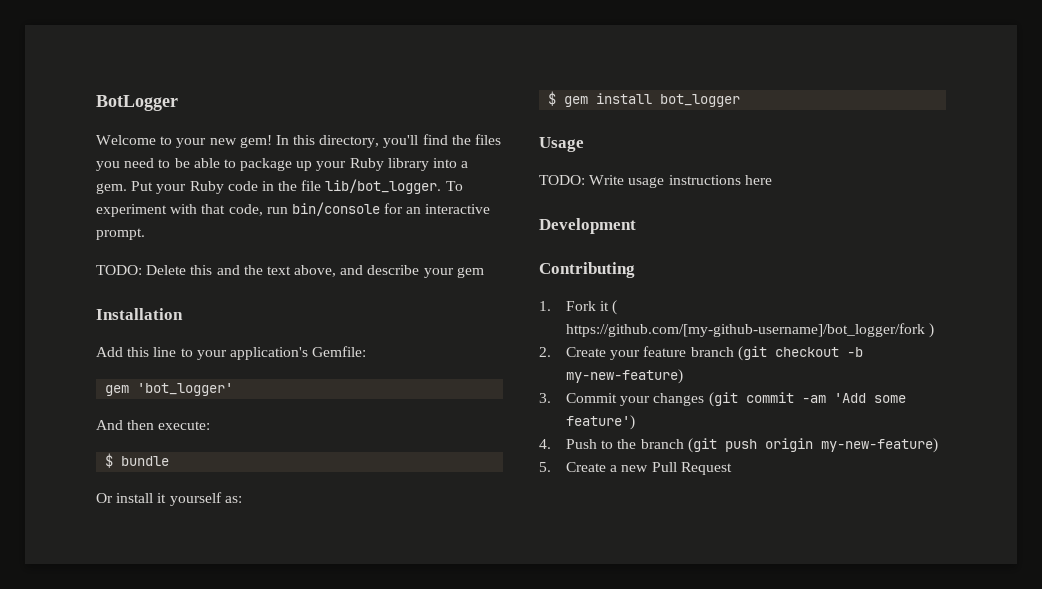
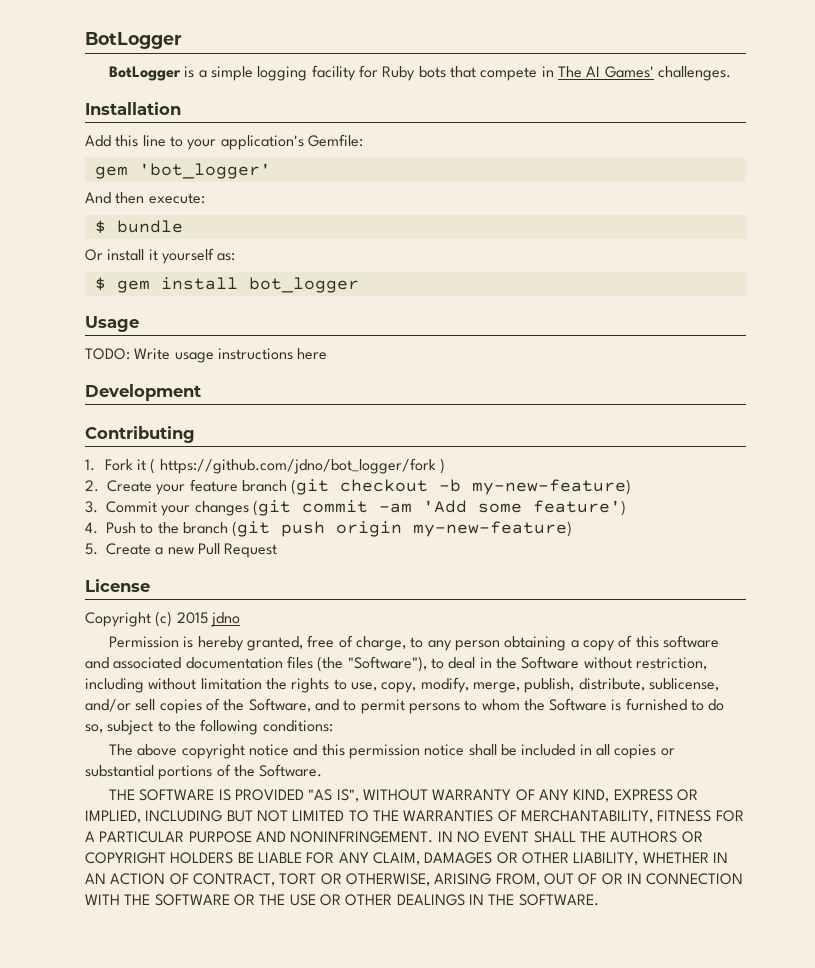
- Welcome to your new gem! In this directory, you'll find the files you need to be able to package up your Ruby library into a gem. Put your Ruby code in the file lib/bot_logger. To experiment with that code, run bin/console for an interactive prompt.
- TODO: Delete this and the text above, and describe your gem
+ BotLogger is a simple logging facility for Ruby bots that compete in The AI Games' challenges.
- 1. Fork it ( https://github.com/[my-github-username]/bot_logger/fork )
+ 1. Fork it ( https://github.com/jdno/bot_logger/fork )
+ License
+ Copyright (c) 2015 jdno
+ Permission is hereby granted, free of charge, to any person obtaining a copy of this software and associated documentation files (the "Software"), to deal in the Software without restriction, including without limitation the rights to use, copy, modify, merge, publish, distribute, sublicense, and/or sell copies of the Software, and to permit persons to whom the Software is furnished to do so, subject to the following conditions:
+ The above copyright notice and this permission notice shall be included in all copies or substantial portions of the Software.
+ THE SOFTWARE IS PROVIDED "AS IS", WITHOUT WARRANTY OF ANY KIND, EXPRESS OR IMPLIED, INCLUDING BUT NOT LIMITED TO THE WARRANTIES OF MERCHANTABILITY, FITNESS FOR A PARTICULAR PURPOSE AND NONINFRINGEMENT. IN NO EVENT SHALL THE AUTHORS OR COPYRIGHT HOLDERS BE LIABLE FOR ANY CLAIM, DAMAGES OR OTHER LIABILITY, WHETHER IN AN ACTION OF CONTRACT, TORT OR OTHERWISE, ARISING FROM, OUT OF OR IN CONNECTION WITH THE SOFTWARE OR THE USE OR OTHER DEALINGS IN THE SOFTWARE.

